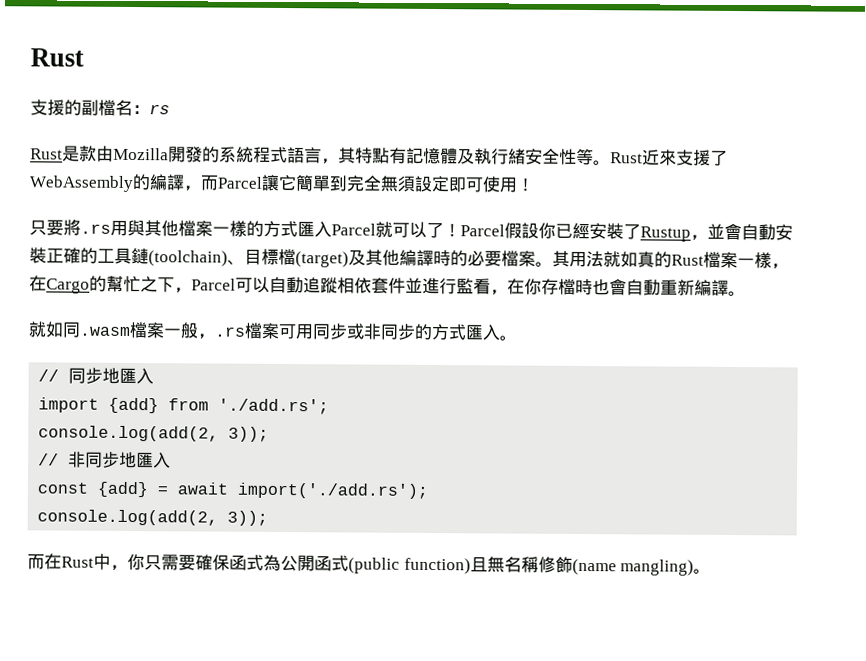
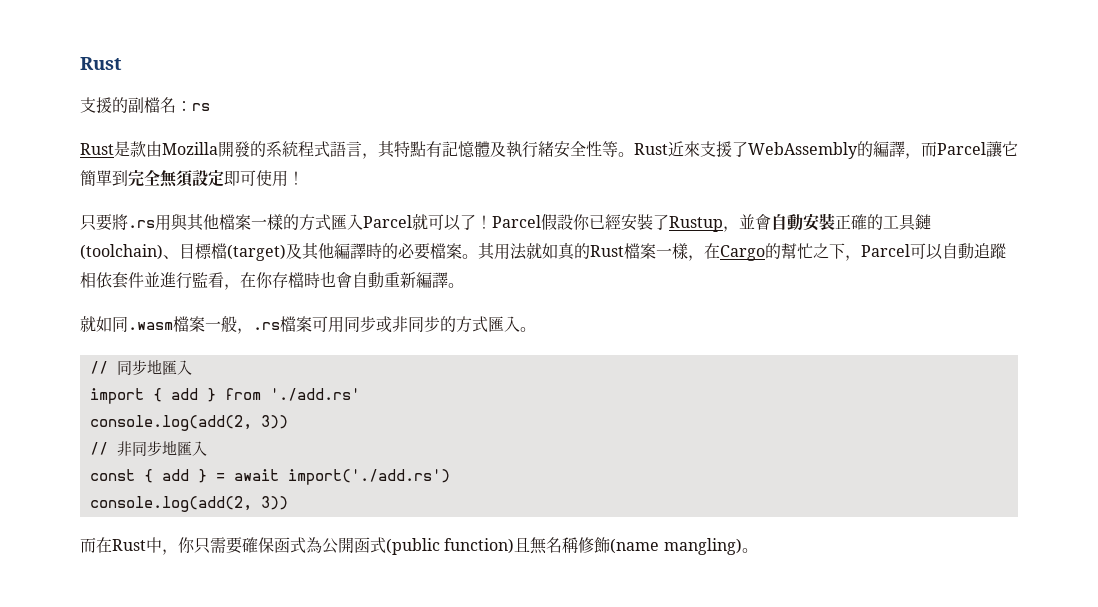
- import {add} from './add.rs';
- console.log(add(2, 3));
+ import { add } from './add.rs'
+ console.log(add(2, 3))
- const {add} = await import('./add.rs');
- console.log(add(2, 3));
+ const { add } = await import('./add.rs')
+ console.log(add(2, 3))

